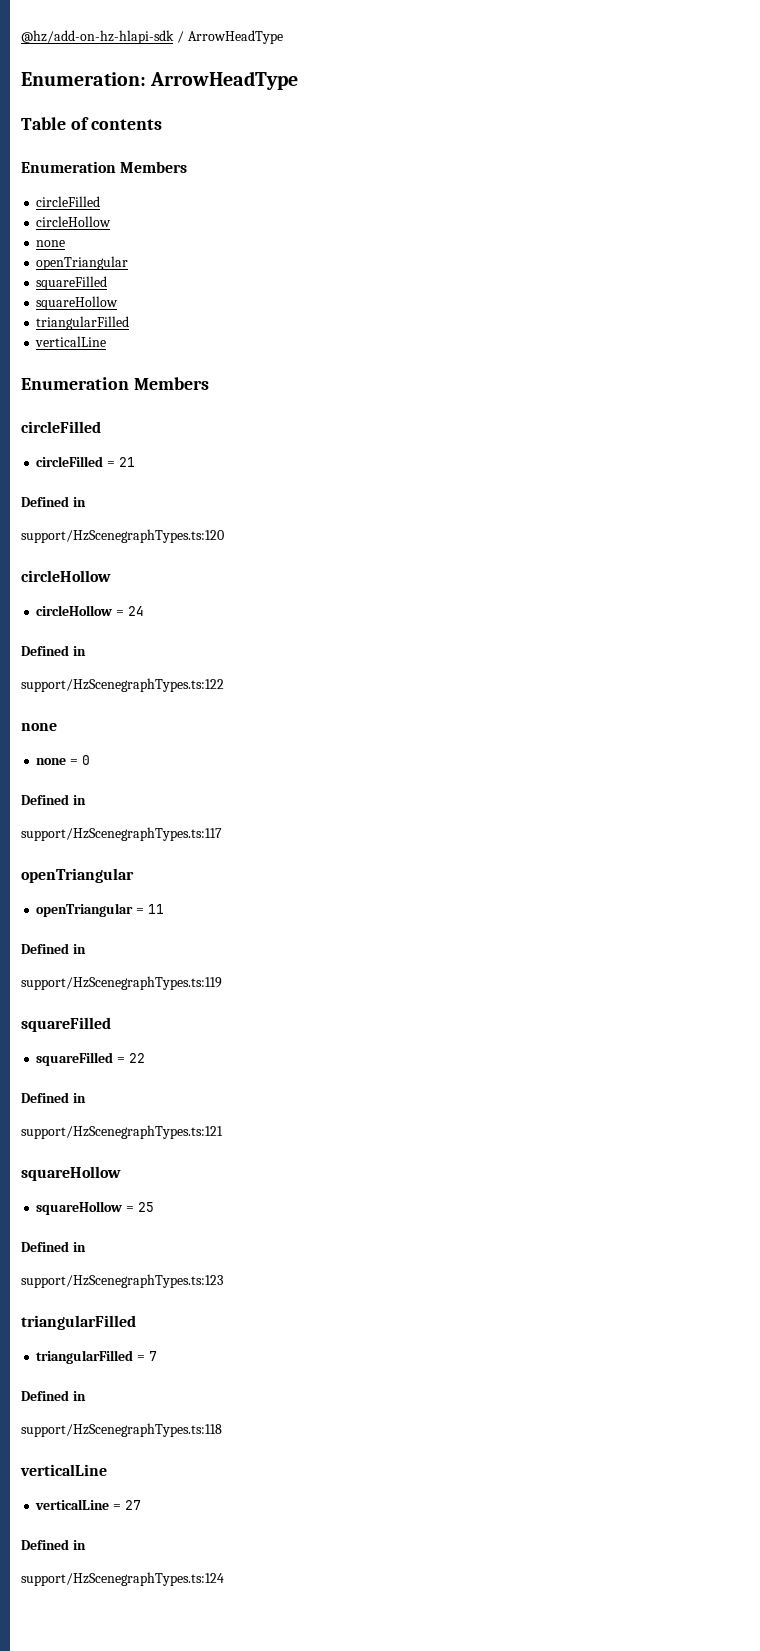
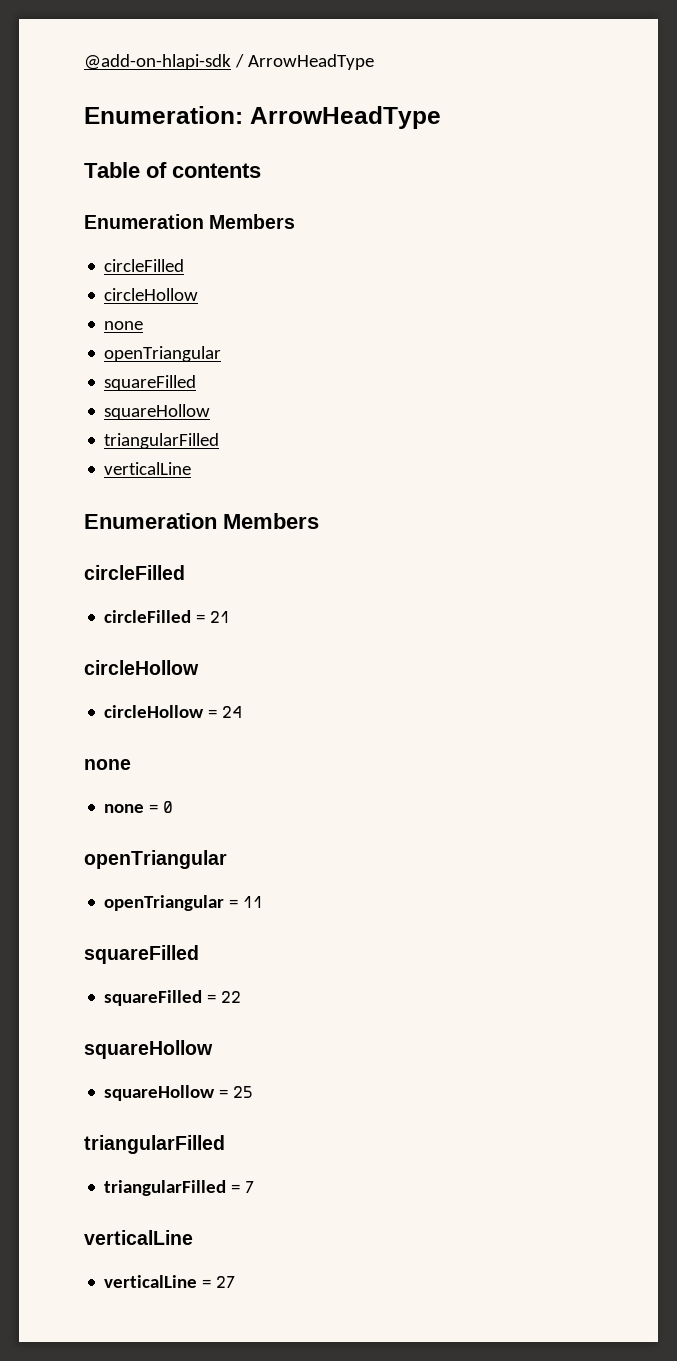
- @hz/add-on-hz-hlapi-sdk / ArrowHeadType
+ @add-on-hlapi-sdk / ArrowHeadType
  circleFilled = 21
- Defined in
- support/HzScenegraphTypes.ts:120
  circleHollow = 24
- Defined in
- support/HzScenegraphTypes.ts:122
  none = 0
- Defined in
- support/HzScenegraphTypes.ts:117
  openTriangular = 11
- Defined in
- support/HzScenegraphTypes.ts:119
  squareFilled = 22
- Defined in
- support/HzScenegraphTypes.ts:121
  squareHollow = 25
- Defined in
- support/HzScenegraphTypes.ts:123
  triangularFilled = 7
- Defined in
- support/HzScenegraphTypes.ts:118
  verticalLine = 27
- Defined in
- support/HzScenegraphTypes.ts:124

